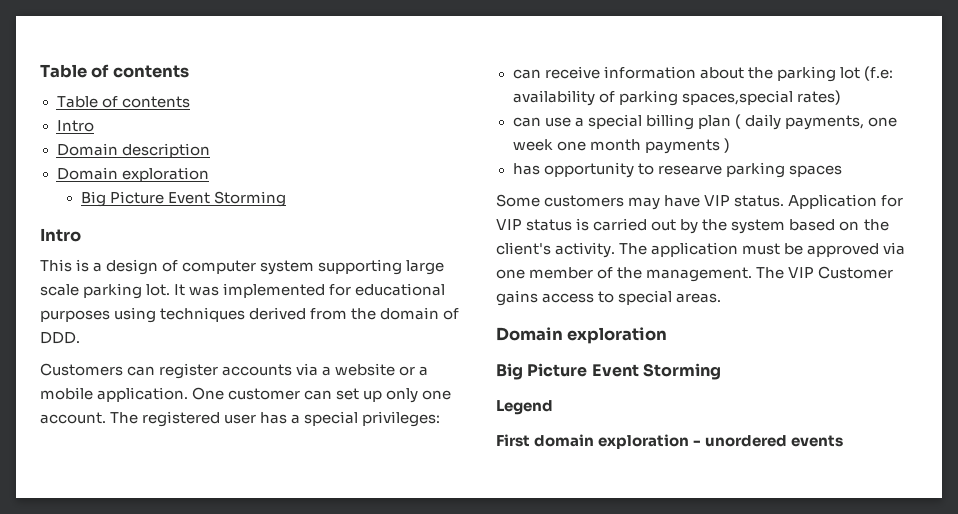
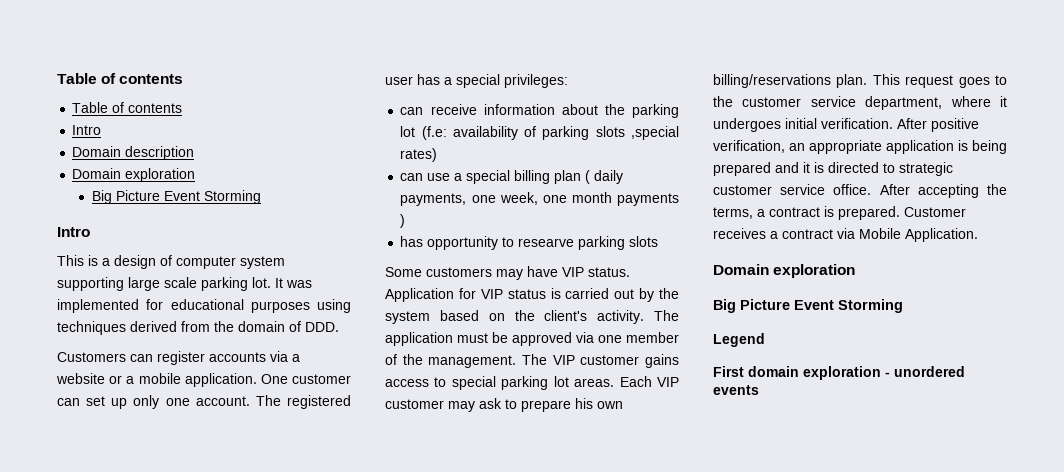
- can receive information about the parking lot (f.e: availability of parking spaces,special rates)
+ can receive information about the parking lot (f.e: availability of parking slots ,special rates)
- can use a special billing plan ( daily payments, one week one month payments )
+ can use a special billing plan ( daily payments, one week, one month payments )
- has opportunity to researve parking spaces
+ has opportunity to researve parking slots
- The VIP Customer gains access to special areas.
+ The VIP customer gains access to special parking lot areas. Each VIP customer may ask to prepare his own billing/reservations plan. This request goes to the customer service department, where it undergoes initial verification. After positive verification, an appropriate application is being prepared and it is directed to strategic customer service office. After accepting the terms, a contract is prepared. Customer receives a contract via Mobile Application.

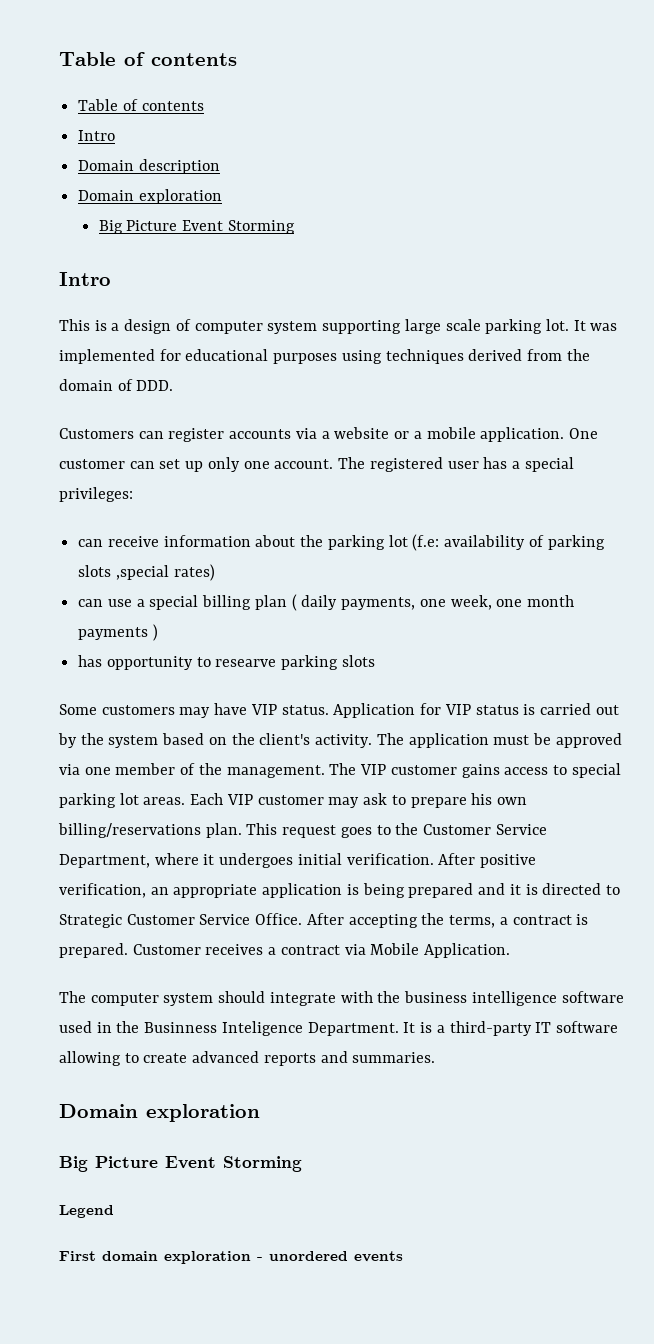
- This request goes to the customer service department, where it undergoes initial verification.
+ This request goes to the Customer Service Department, where it undergoes initial verification.
- After positive verification, an appropriate application is being prepared and it is directed to strategic customer service office.
+ After positive verification, an appropriate application is being prepared and it is directed to Strategic Customer Service Office.
+ The computer system should integrate with the business intelligence software used in the Businness Inteligence Department. It is a third-party IT software allowing to create advanced reports and summaries.

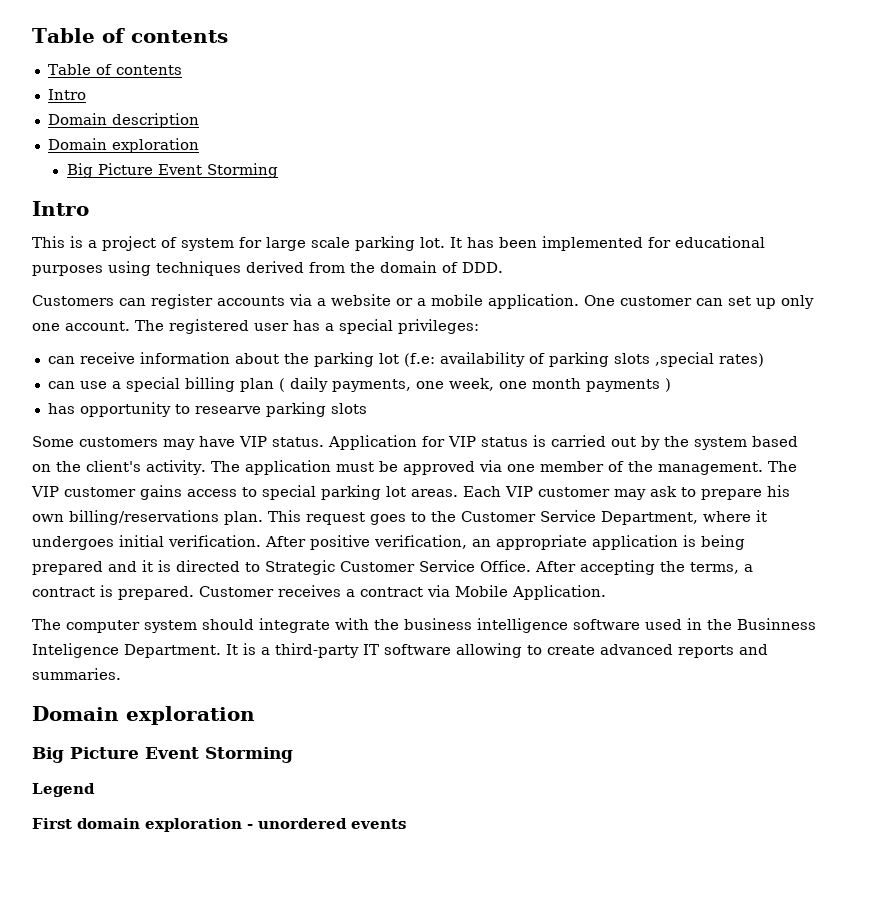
- This is a design of computer system supporting large scale parking lot.
+ This is a project of system for large scale parking lot.
- It was implemented for educational purposes using techniques derived from the domain of DDD.
+ It has been implemented for educational purposes using techniques derived from the domain of DDD.

